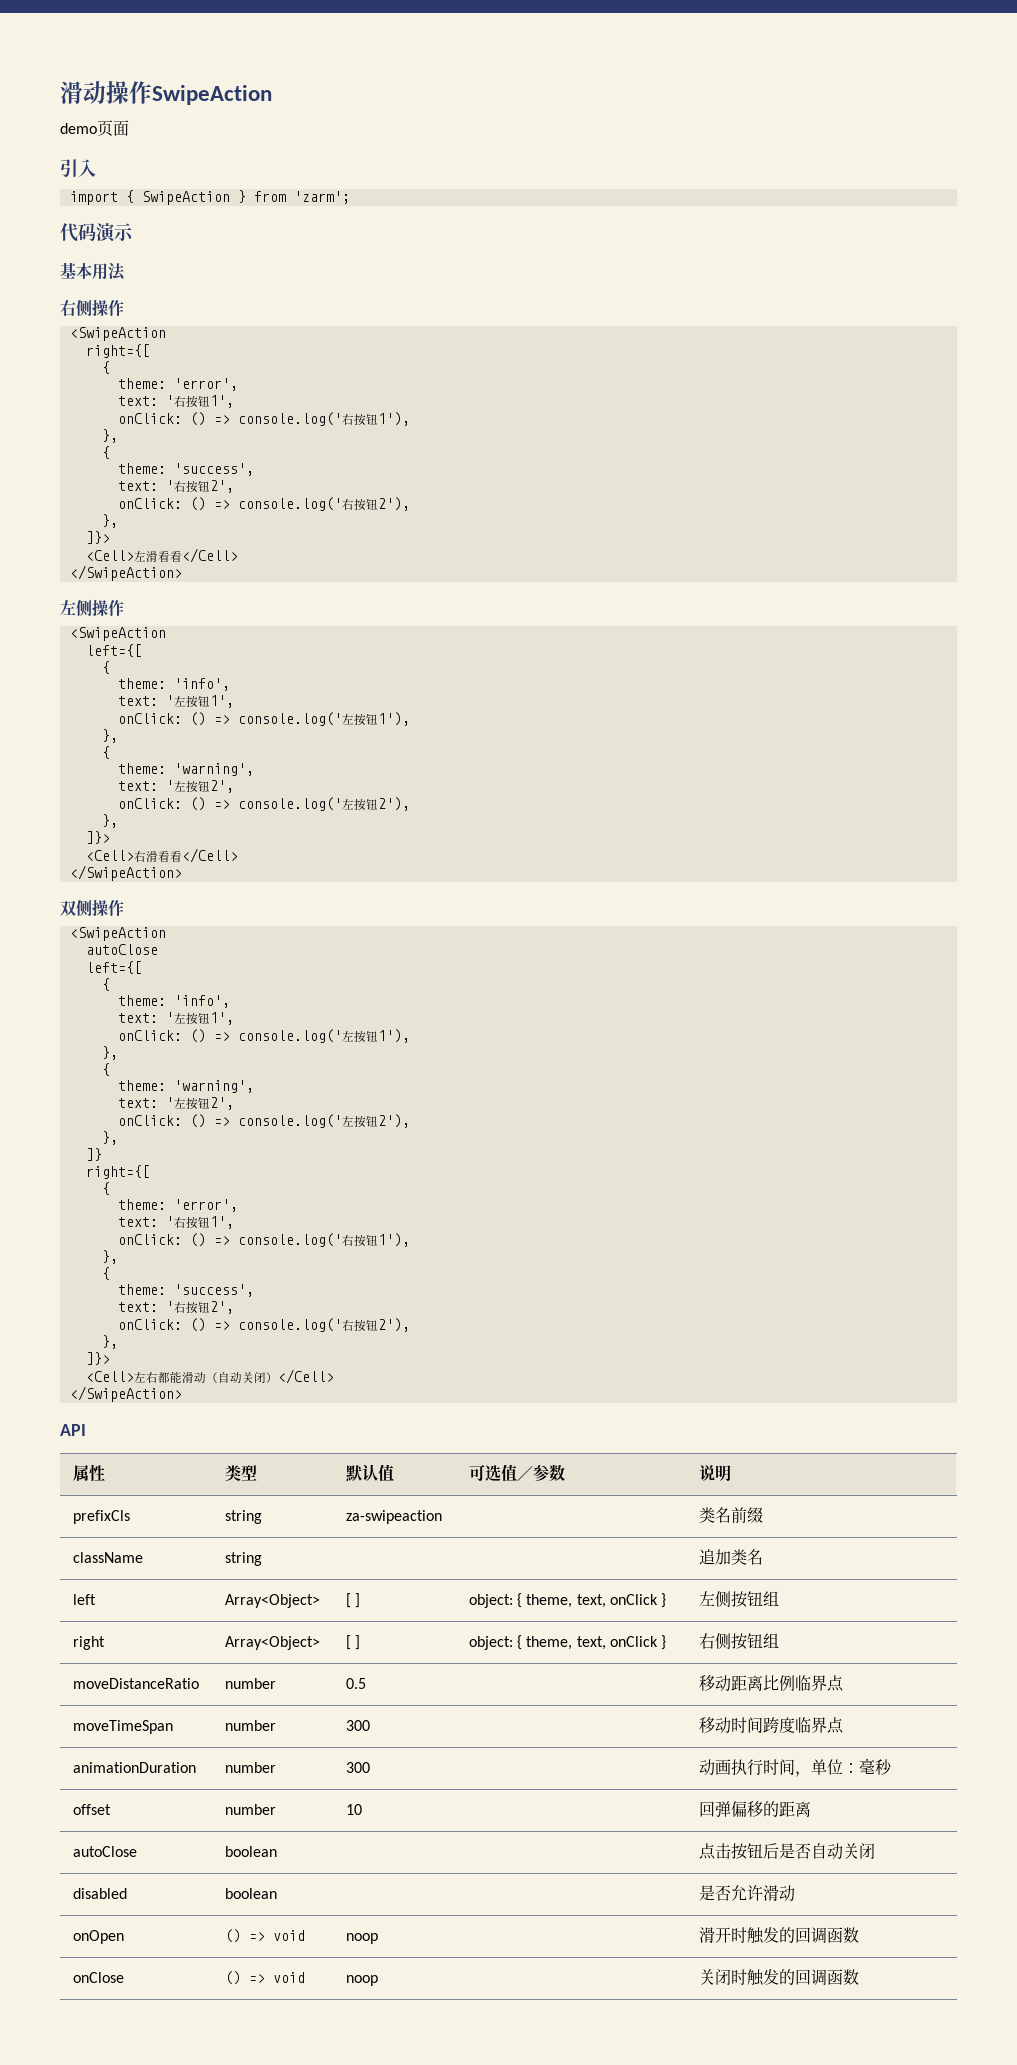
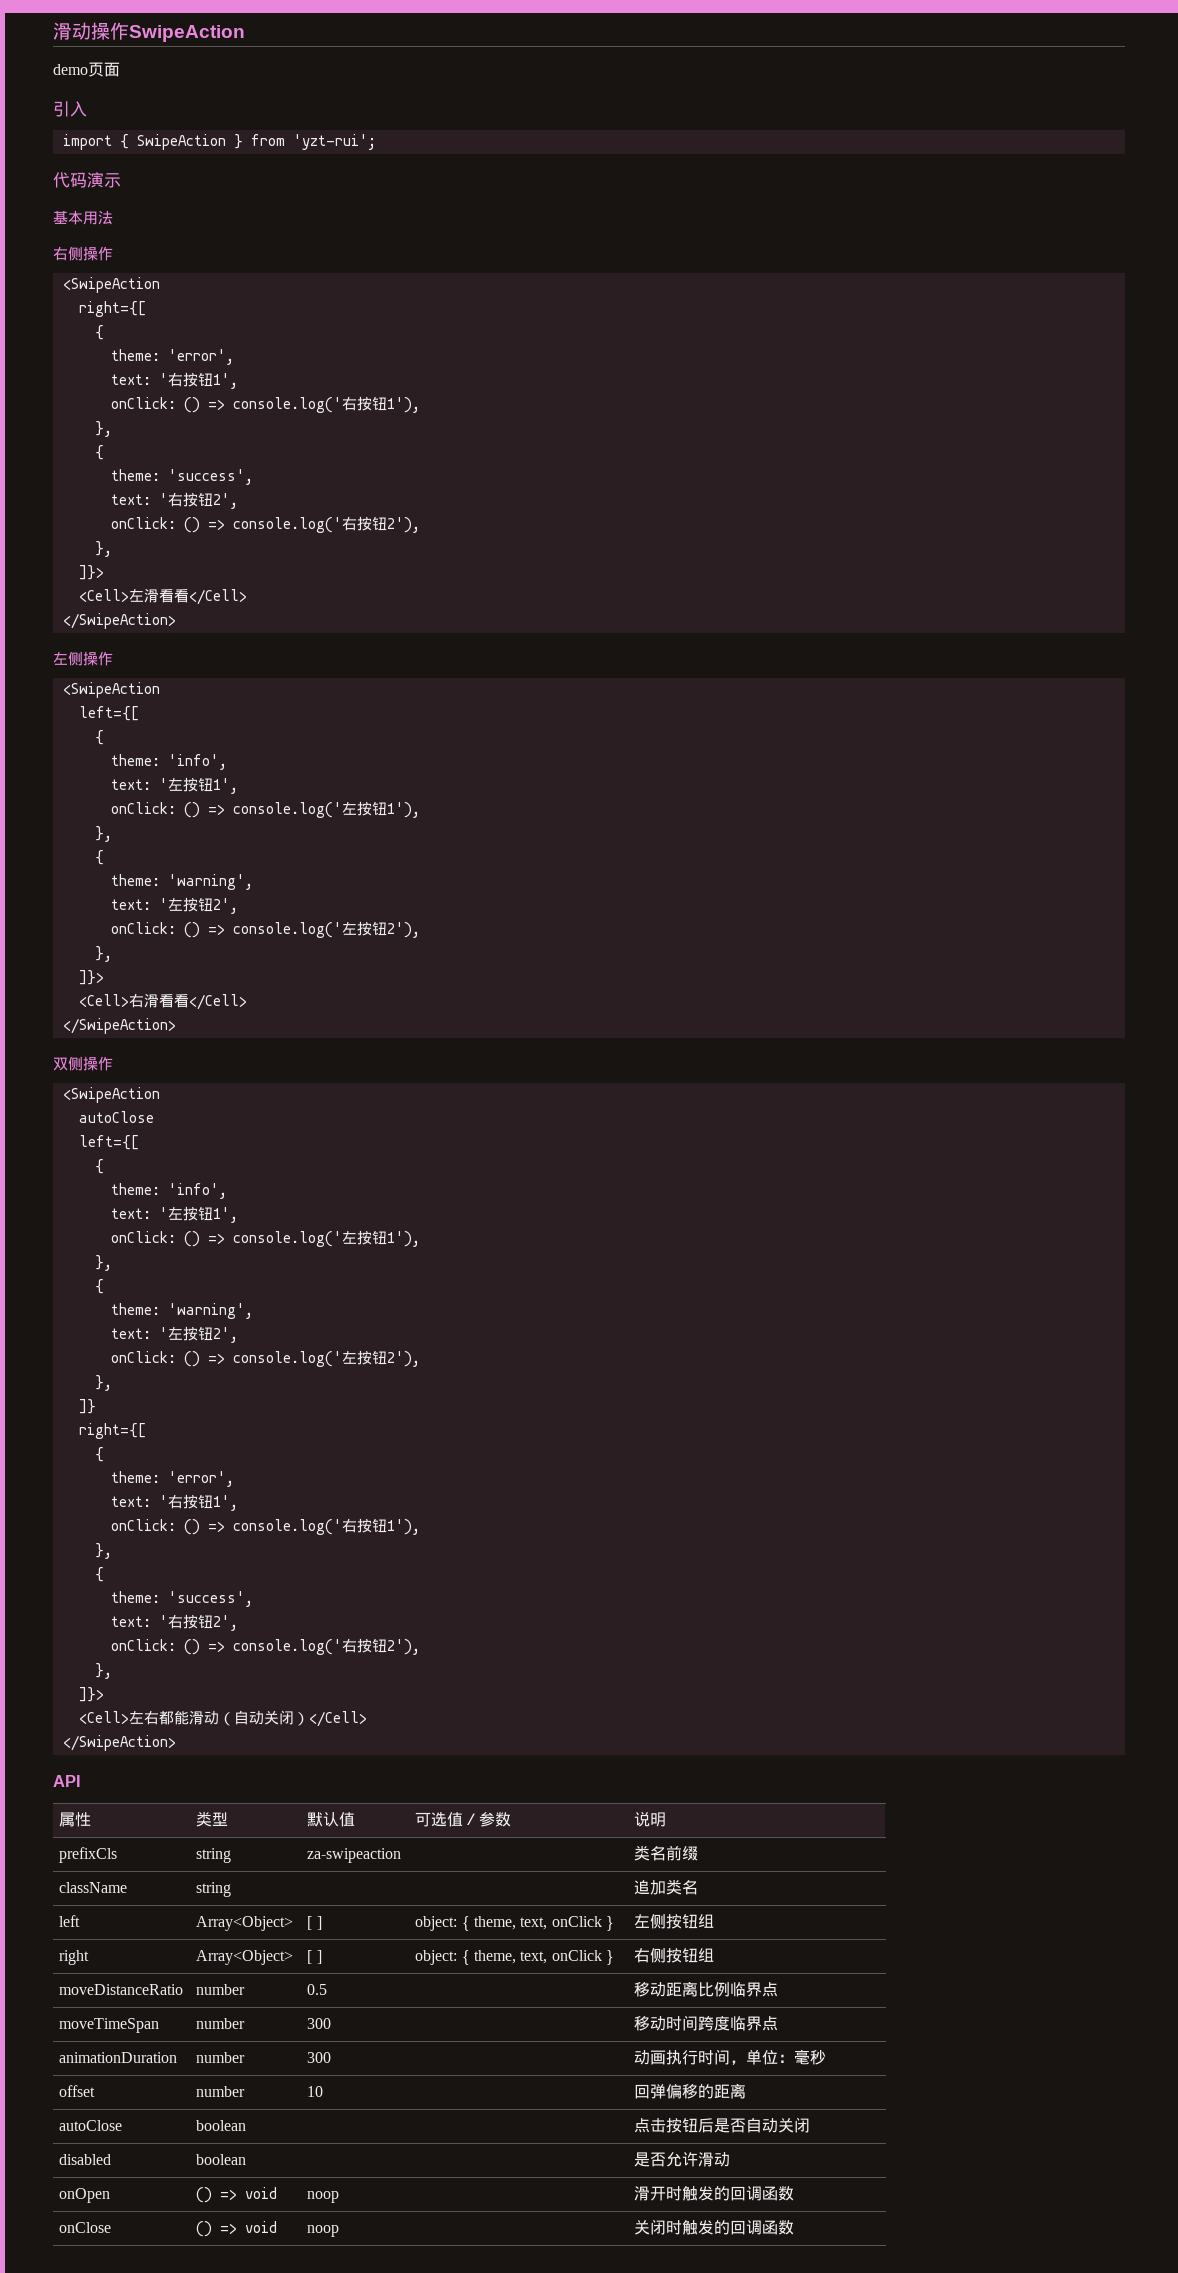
- import { SwipeAction } from 'zarm';
+ import { SwipeAction } from 'yzt-rui';

